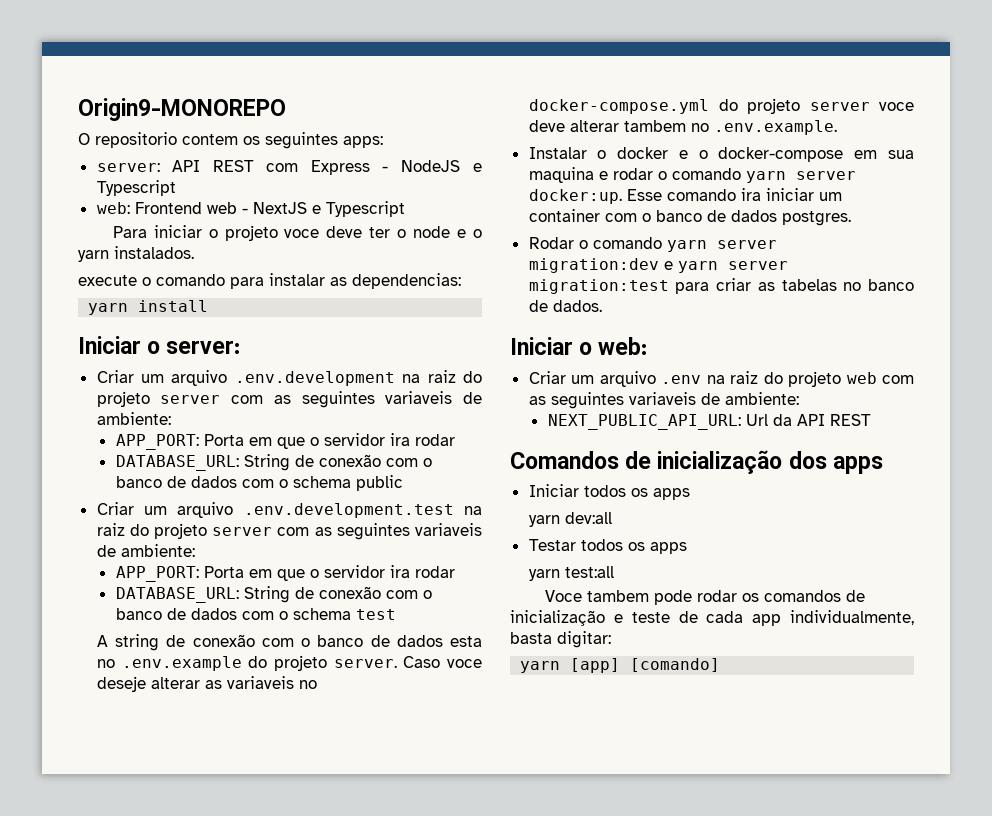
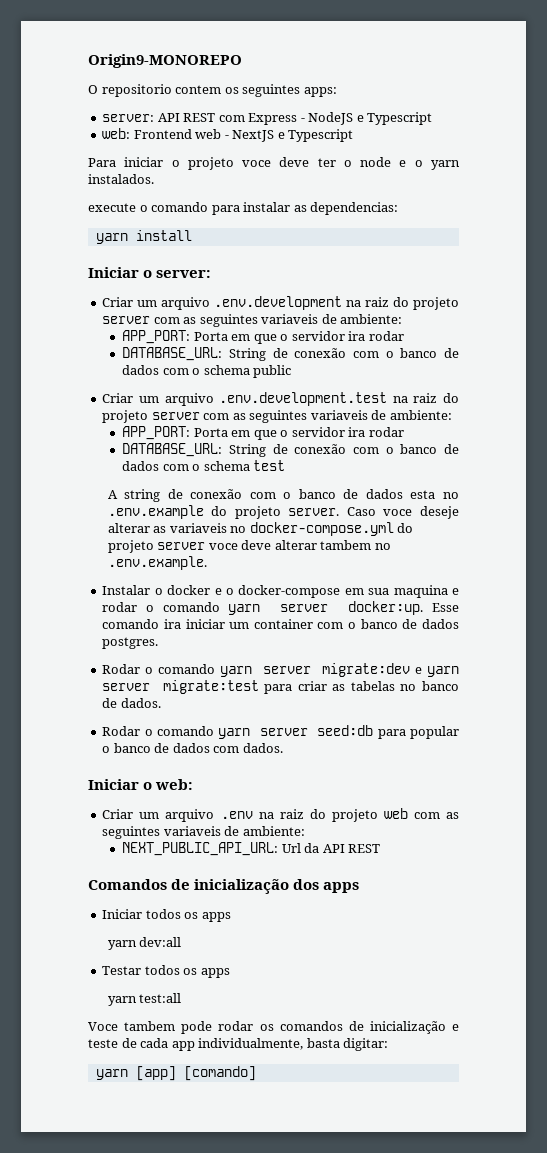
- Rodar o comando yarn server migration:dev e yarn server migration:test para criar as tabelas no banco de dados.
+ Rodar o comando yarn server migrate:dev e yarn server migrate:test para criar as tabelas no banco de dados.
+ Rodar o comando yarn server seed:db para popular o banco de dados com dados.

